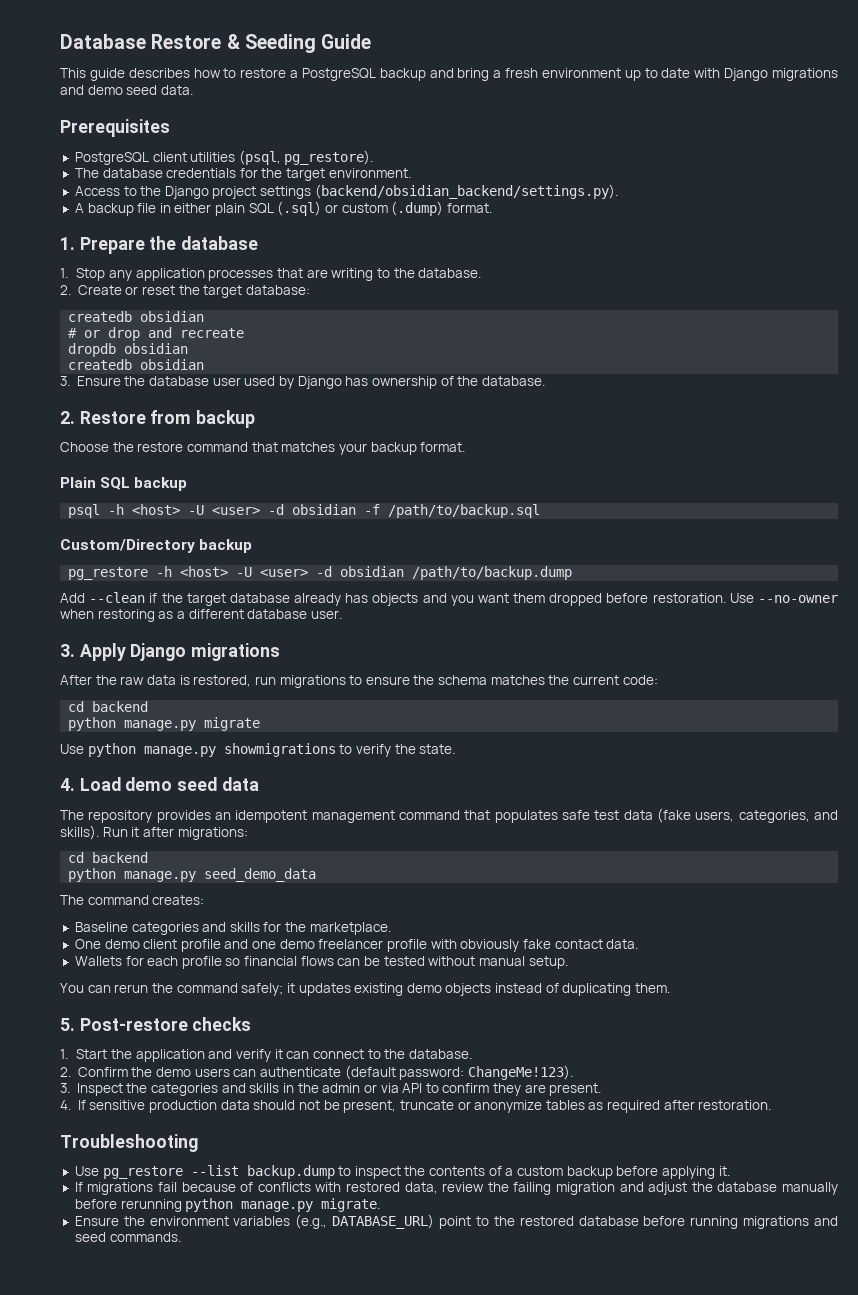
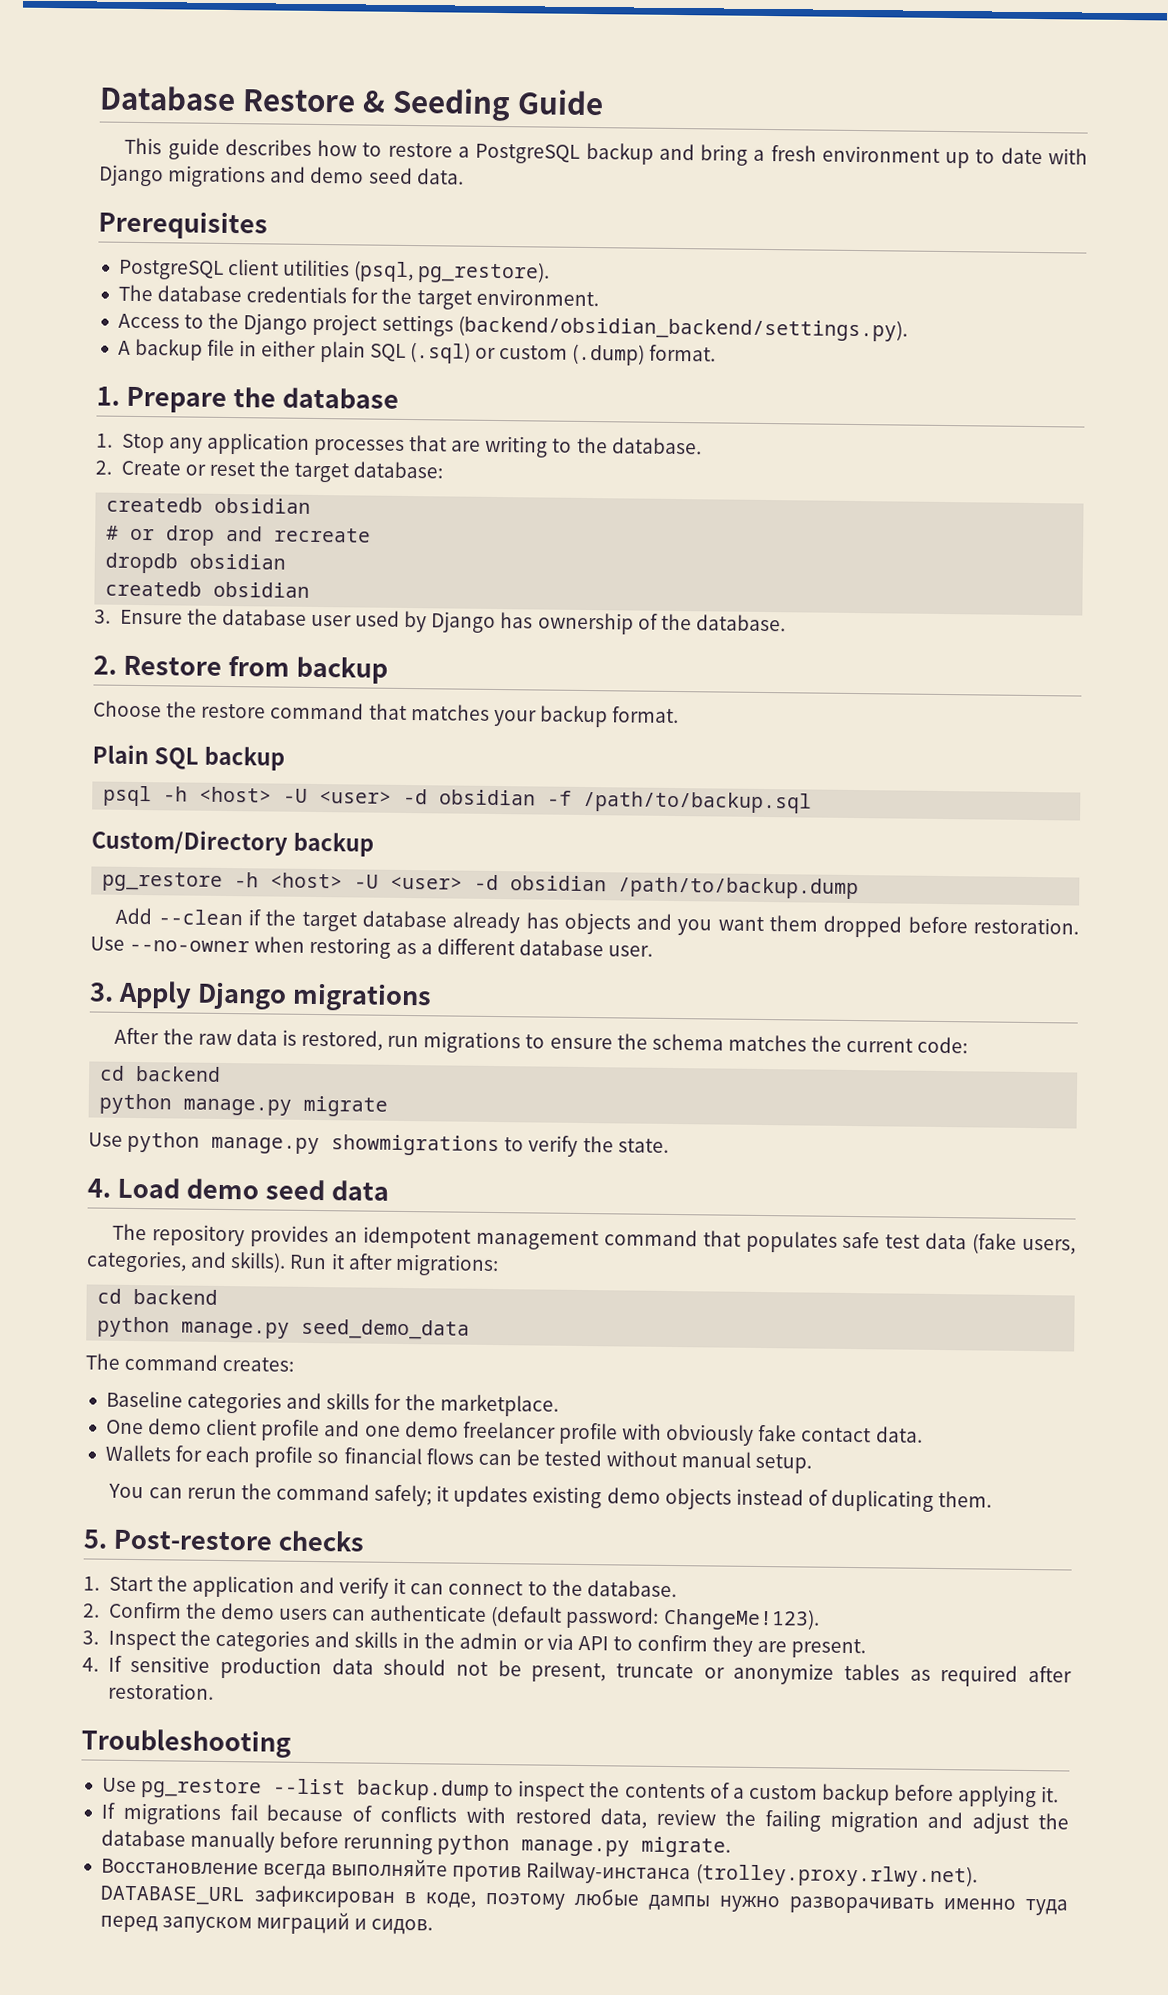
- Ensure the environment variables (e.g., DATABASE_URL) point to the restored database before running migrations and seed commands.
+ Восстановление всегда выполняйте против Railway-инстанса (trolley.proxy.rlwy.net). DATABASE_URL зафиксирован в коде, поэтому любые дампы нужно разворачивать именно туда перед запуском миграций и сидов.

